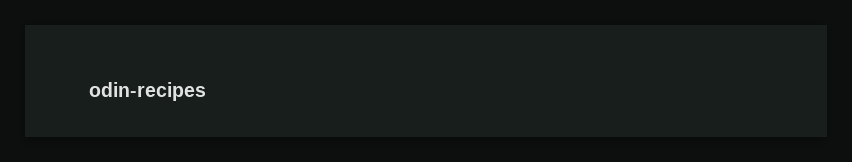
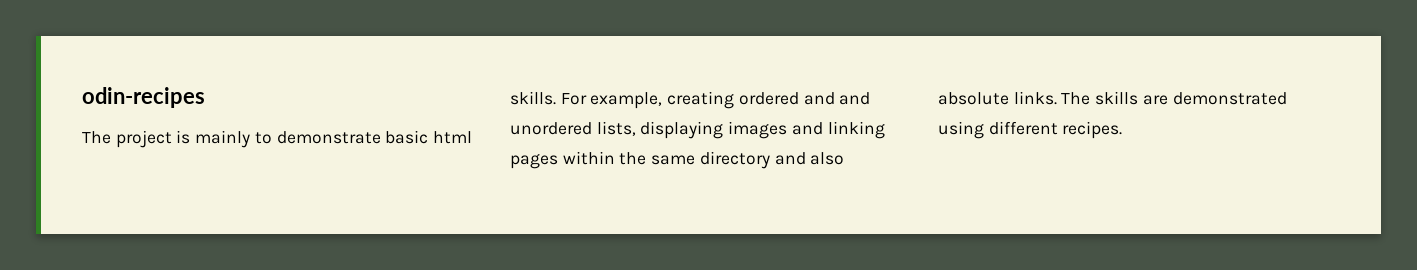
+ The project is mainly to demonstrate basic html skills. For example, creating ordered and and unordered lists, displaying images and linking pages within the same directory and also absolute links. The skills are demonstrated using different recipes.

